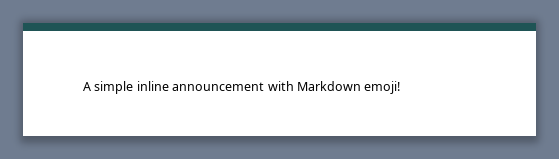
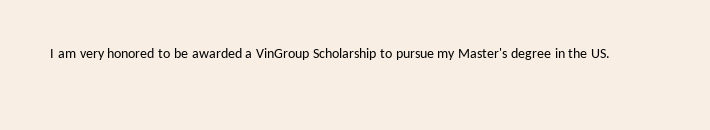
- A simple inline announcement with Markdown emoji!
+ I am very honored to be awarded a VinGroup Scholarship to pursue my Master's degree in the US.

